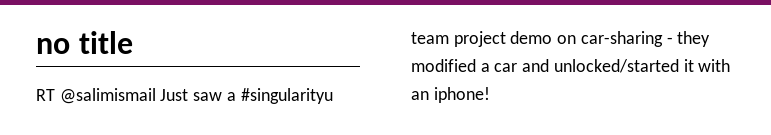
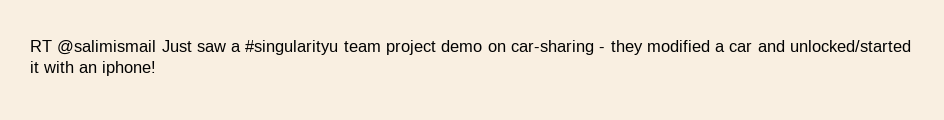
- no title

